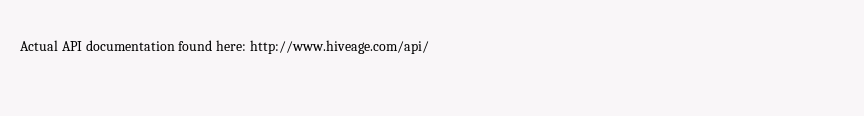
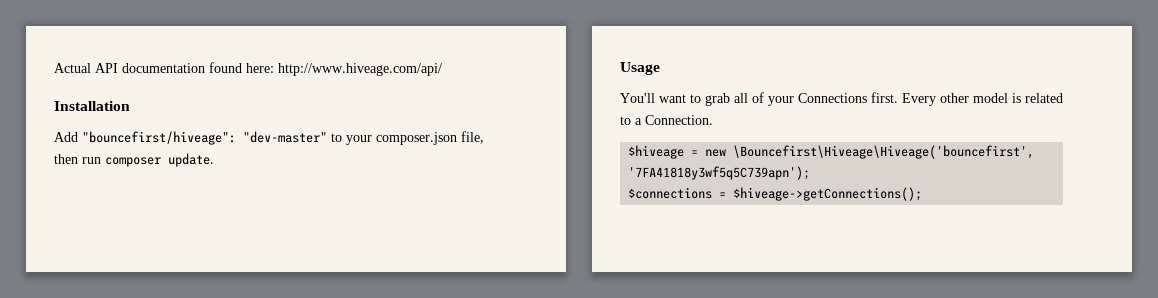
+ Installation
+ Add "bouncefirst/hiveage": "dev-master" to your composer.json file, then run composer update.
+ Usage
+ You'll want to grab all of your Connections first. Every other model is related to a Connection.
+ $hiveage = new \Bouncefirst\Hiveage\Hiveage('bouncefirst', '7FA41818y3wf5q5C739apn');
+ $connections = $hiveage->getConnections();

